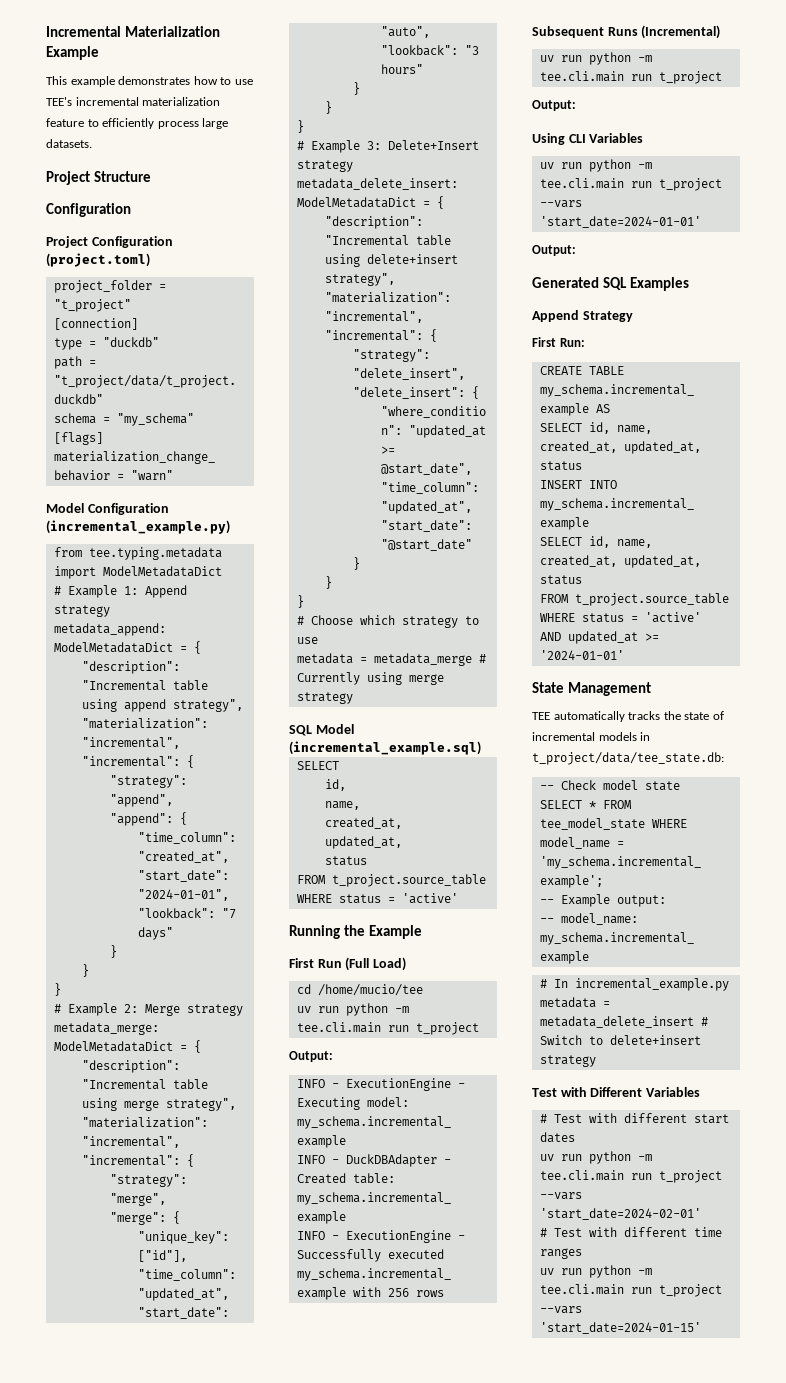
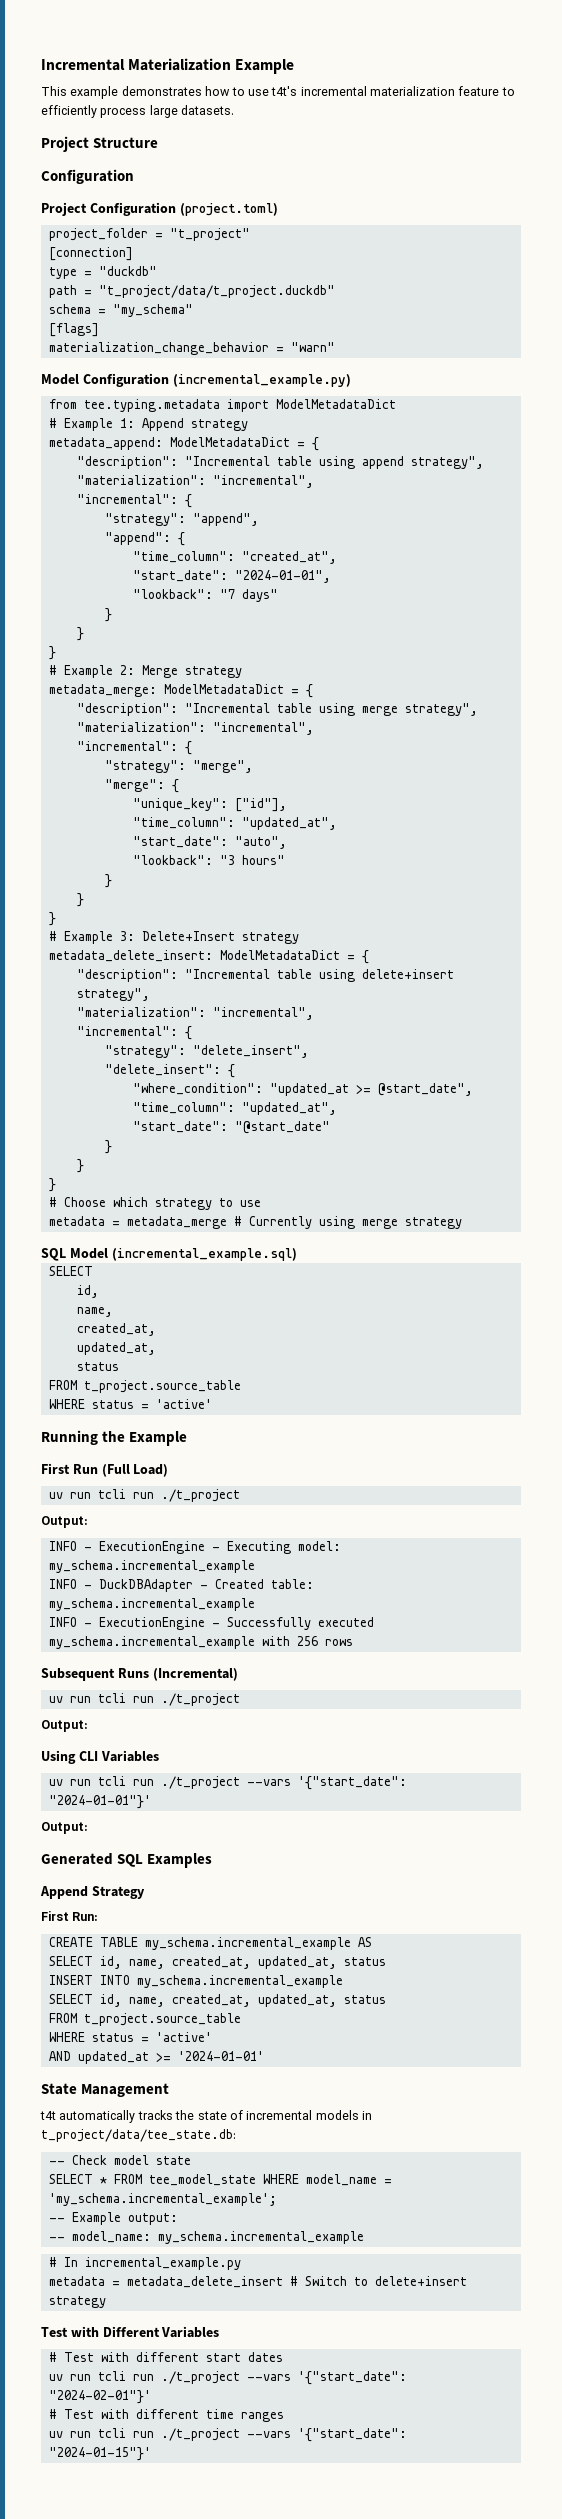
- This example demonstrates how to use TEE's incremental materialization feature to efficiently process large datasets.
+ This example demonstrates how to use t4t's incremental materialization feature to efficiently process large datasets.
  First Run (Full Load)
- cd /home/mucio/tee
- uv run python -m tee.cli.main run t_project
+ uv run tcli run ./t_project
  Subsequent Runs (Incremental)
- uv run python -m tee.cli.main run t_project
+ uv run tcli run ./t_project
- uv run python -m tee.cli.main run t_project --vars 'start_date=2024-01-01'
+ uv run tcli run ./t_project --vars '{"start_date": "2024-01-01"}'
- TEE automatically tracks the state of incremental models in t_project/data/tee_state.db:
+ t4t automatically tracks the state of incremental models in t_project/data/tee_state.db:
- uv run python -m tee.cli.main run t_project --vars 'start_date=2024-02-01'
+ uv run tcli run ./t_project --vars '{"start_date": "2024-02-01"}'
- uv run python -m tee.cli.main run t_project --vars 'start_date=2024-01-15'
+ uv run tcli run ./t_project --vars '{"start_date": "2024-01-15"}'

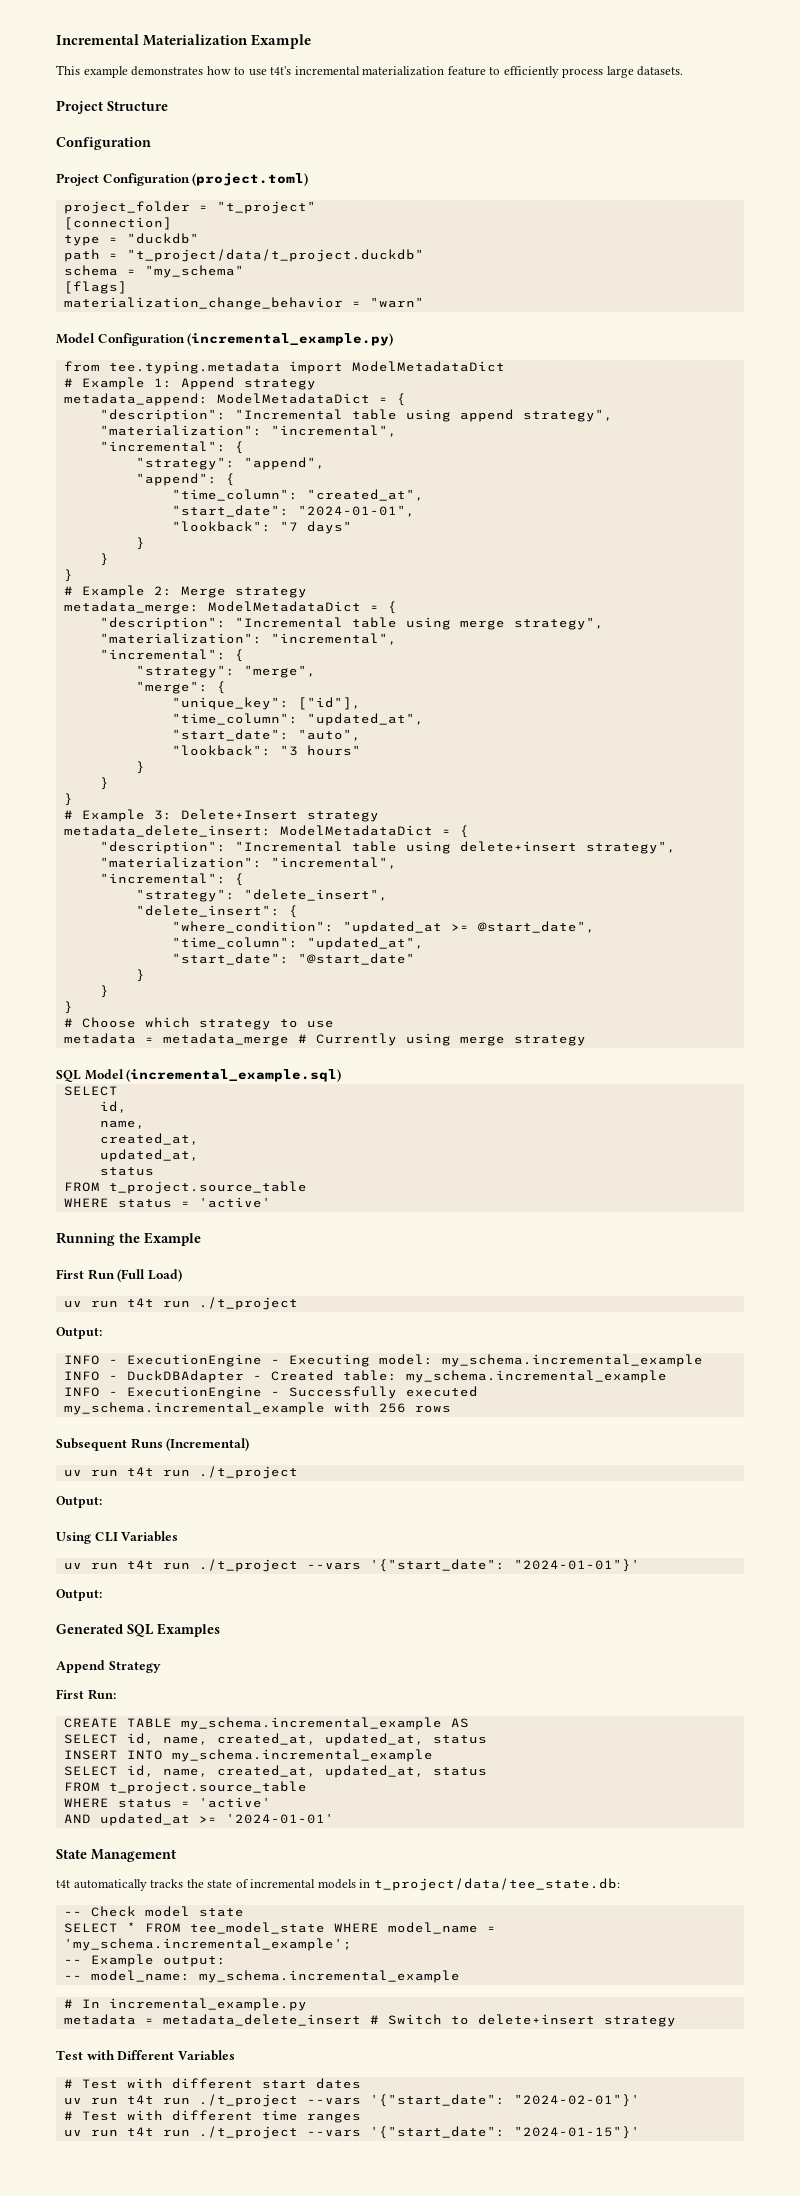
  First Run (Full Load)
- uv run tcli run ./t_project
+ uv run t4t run ./t_project
  Subsequent Runs (Incremental)
- uv run tcli run ./t_project
+ uv run t4t run ./t_project
- uv run tcli run ./t_project --vars '{"start_date": "2024-01-01"}'
+ uv run t4t run ./t_project --vars '{"start_date": "2024-01-01"}'
- uv run tcli run ./t_project --vars '{"start_date": "2024-02-01"}'
+ uv run t4t run ./t_project --vars '{"start_date": "2024-02-01"}'
- uv run tcli run ./t_project --vars '{"start_date": "2024-01-15"}'
+ uv run t4t run ./t_project --vars '{"start_date": "2024-01-15"}'

